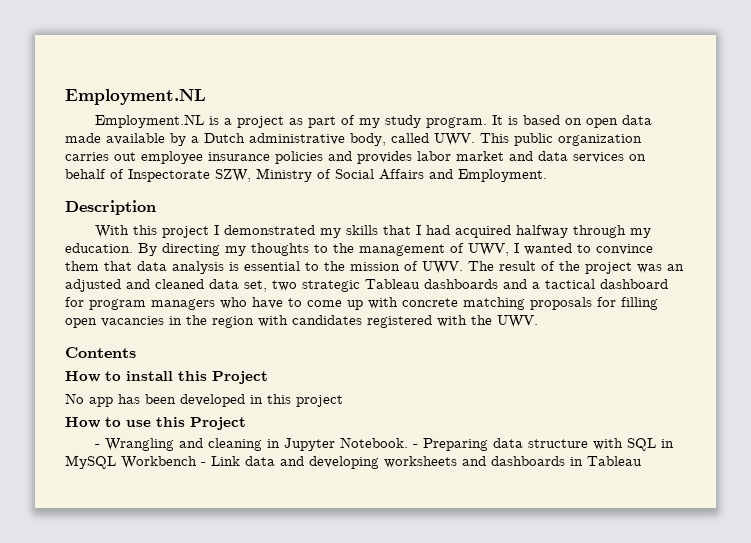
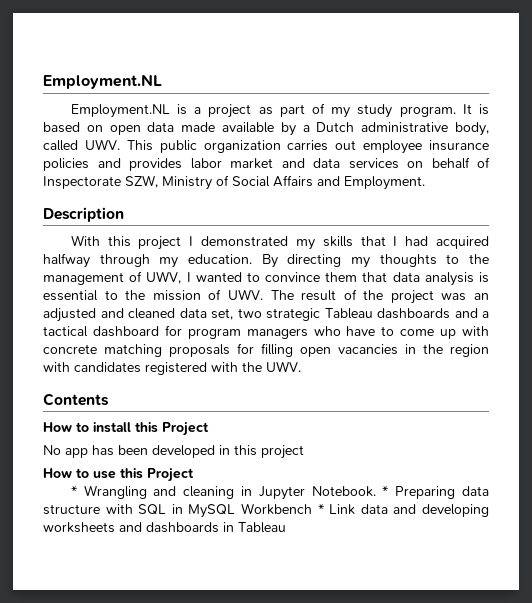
- - Wrangling and cleaning in Jupyter Notebook.
+ * Wrangling and cleaning in Jupyter Notebook.
- - Preparing data structure with SQL in MySQL Workbench - Link data and developing worksheets and dashboards in Tableau
+ * Preparing data structure with SQL in MySQL Workbench * Link data and developing worksheets and dashboards in Tableau

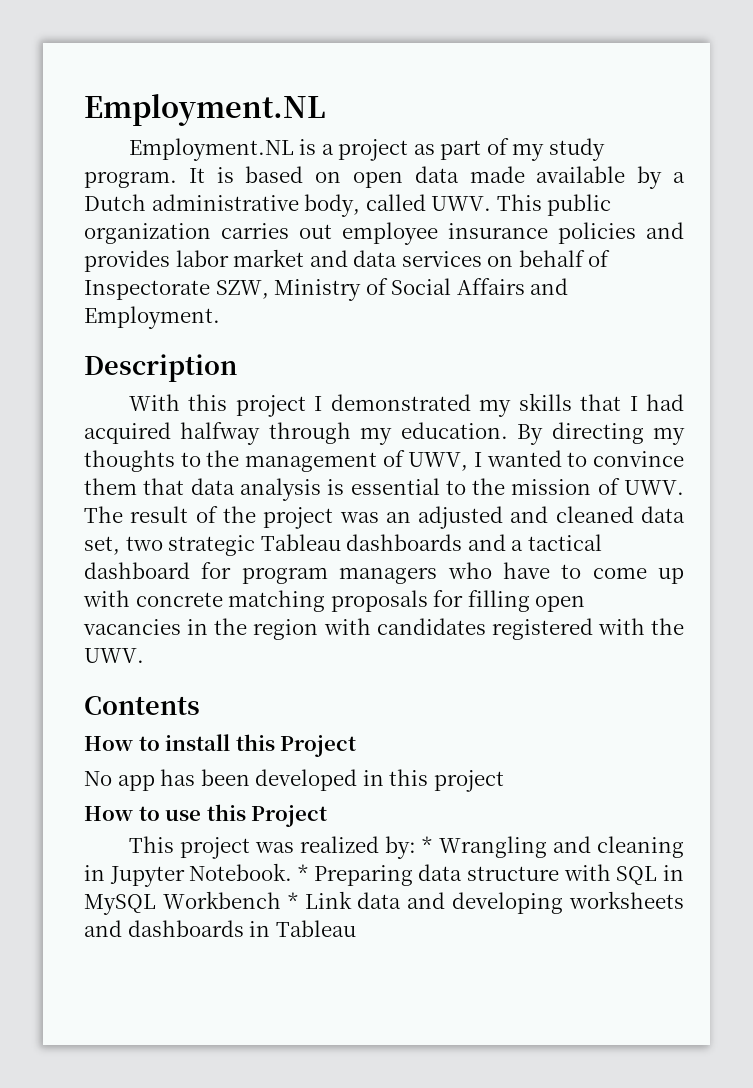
- * Wrangling and cleaning in Jupyter Notebook.
+ This project was realized by: * Wrangling and cleaning in Jupyter Notebook.

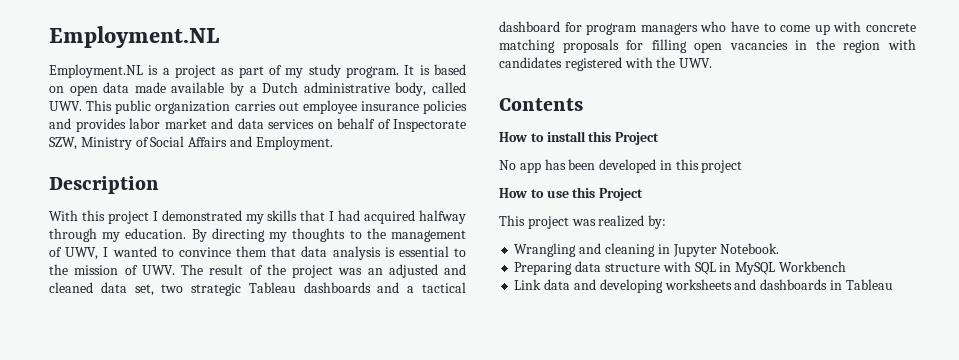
- This project was realized by: * Wrangling and cleaning in Jupyter Notebook. * Preparing data structure with SQL in MySQL Workbench * Link data and developing worksheets and dashboards in Tableau
+ This project was realized by:
+ Wrangling and cleaning in Jupyter Notebook.
+ Preparing data structure with SQL in MySQL Workbench
+ Link data and developing worksheets and dashboards in Tableau

